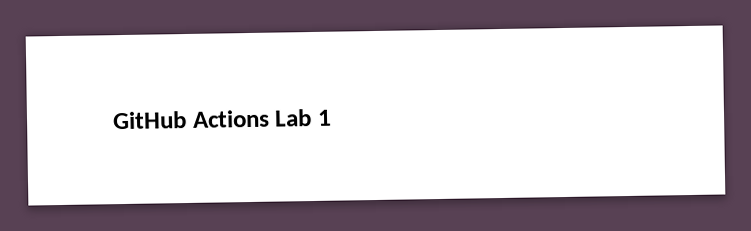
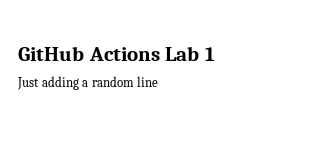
+ Just adding a random line

